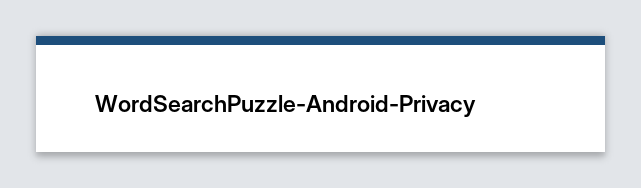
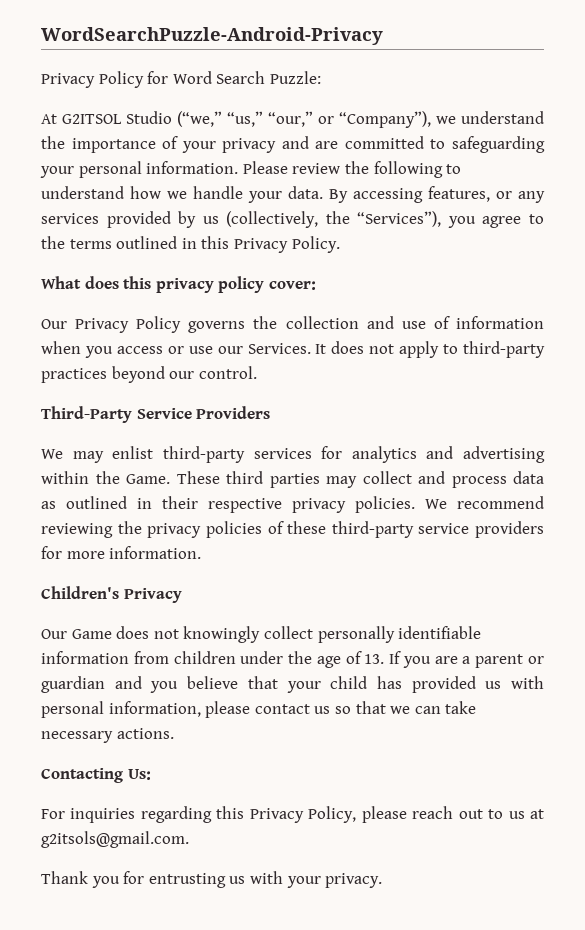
+ Privacy Policy for Word Search Puzzle:
+ At G2ITSOL Studio (“we,” “us,” “our,” or “Company”), we understand the importance of your privacy and are committed to safeguarding your personal information. Please review the following to understand how we handle your data. By accessing features, or any services provided by us (collectively, the “Services”), you agree to the terms outlined in this Privacy Policy.
+ What does this privacy policy cover:
+ Our Privacy Policy governs the collection and use of information when you access or use our Services. It does not apply to third-party practices beyond our control.
+ Third-Party Service Providers
+ We may enlist third-party services for analytics and advertising within the Game. These third parties may collect and process data as outlined in their respective privacy policies. We recommend reviewing the privacy policies of these third-party service providers for more information.
+ Children's Privacy
+ Our Game does not knowingly collect personally identifiable information from children under the age of 13. If you are a parent or guardian and you believe that your child has provided us with personal information, please contact us so that we can take necessary actions.
+ Contacting Us:
+ For inquiries regarding this Privacy Policy, please reach out to us at g2itsols@gmail.com.
+ Thank you for entrusting us with your privacy.

